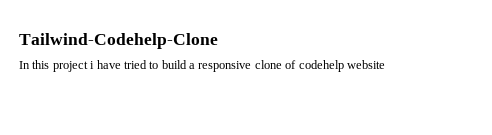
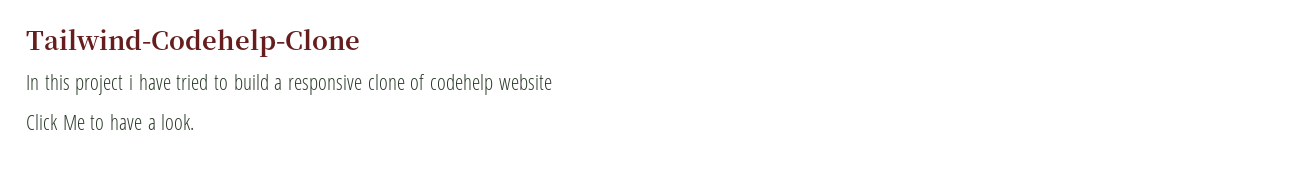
+ Click Me to have a look.

